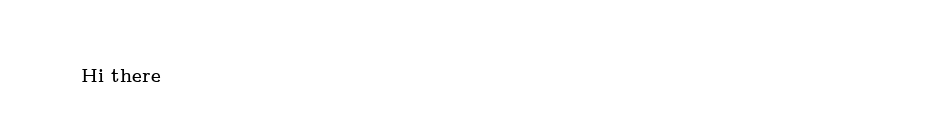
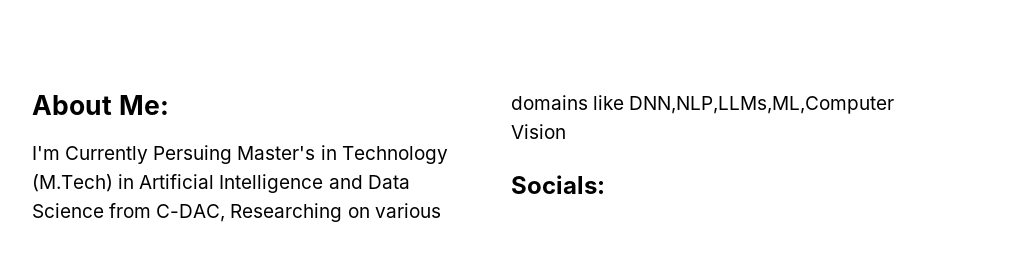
- Hi there
+ About Me:
+ I'm Currently Persuing Master's in Technology (M.Tech) in Artificial Intelligence and Data Science from C-DAC, Researching on various domains like DNN,NLP,LLMs,ML,Computer Vision
+ Socials:

